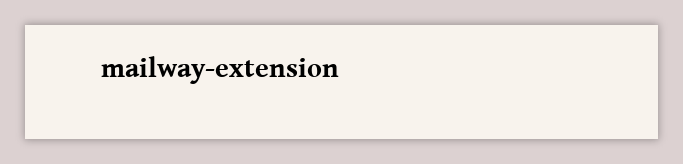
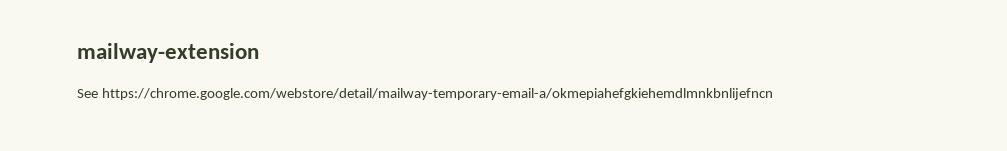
+ See https://chrome.google.com/webstore/detail/mailway-temporary-email-a/okmepiahefgkiehemdlmnkbnlijefncn

